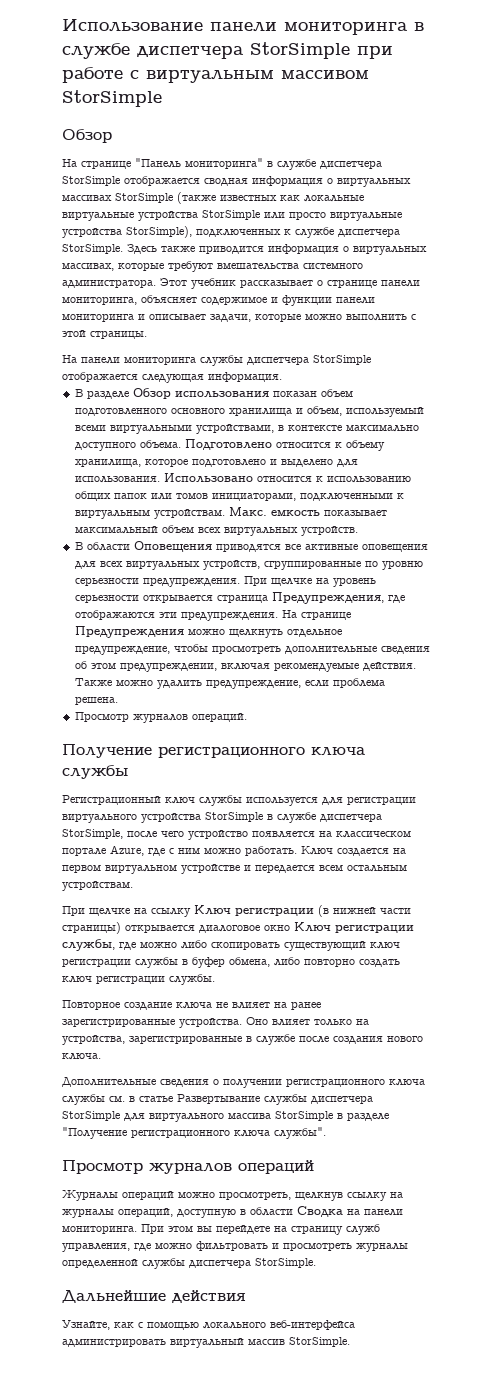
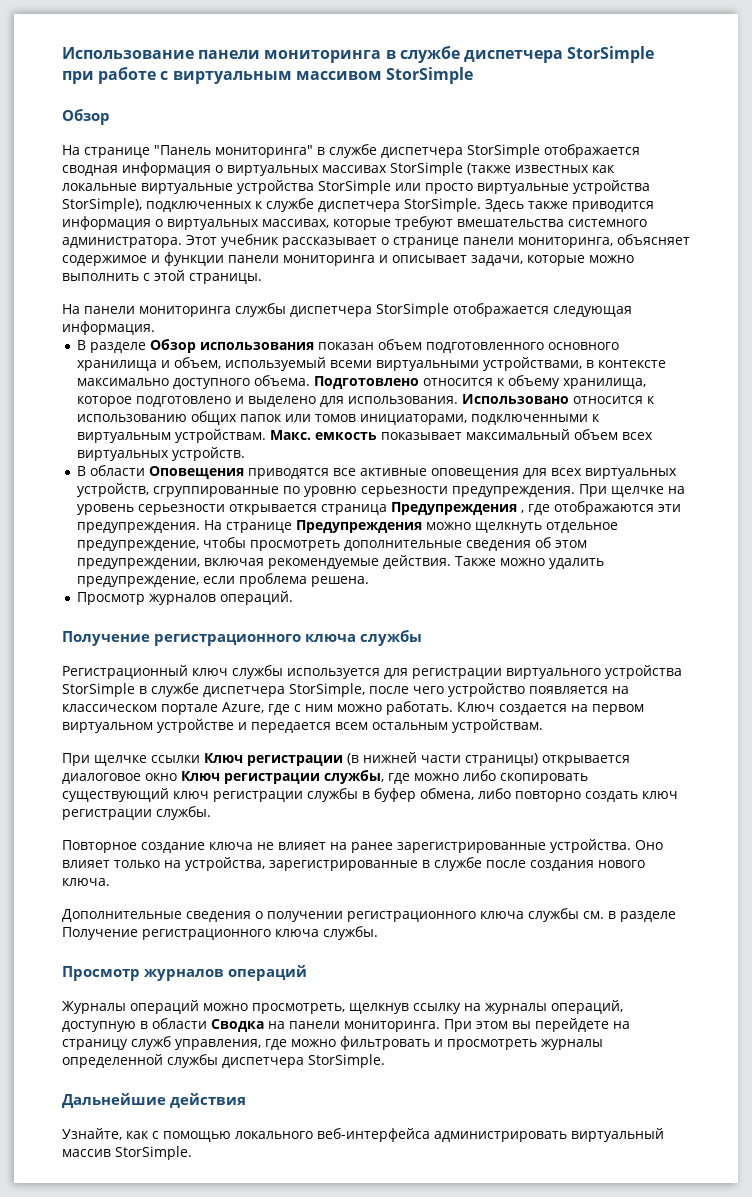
- При щелчке на уровень серьезности открывается страница Предупреждения, где отображаются эти предупреждения.
+ При щелчке на уровень серьезности открывается страница Предупреждения , где отображаются эти предупреждения.
- При щелчке на ссылку Ключ регистрации (в нижней части страницы) открывается диалоговое окно Ключ регистрации службы, где можно либо скопировать существующий ключ регистрации службы в буфер обмена, либо повторно создать ключ регистрации службы.
+ При щелчке ссылки Ключ регистрации (в нижней части страницы) открывается диалоговое окно Ключ регистрации службы, где можно либо скопировать существующий ключ регистрации службы в буфер обмена, либо повторно создать ключ регистрации службы.
- Дополнительные сведения о получении регистрационного ключа службы см. в статье Развертывание службы диспетчера StorSimple для виртуального массива StorSimple в разделе "Получение регистрационного ключа службы".
+ Дополнительные сведения о получении регистрационного ключа службы см. в разделе Получение регистрационного ключа службы.

